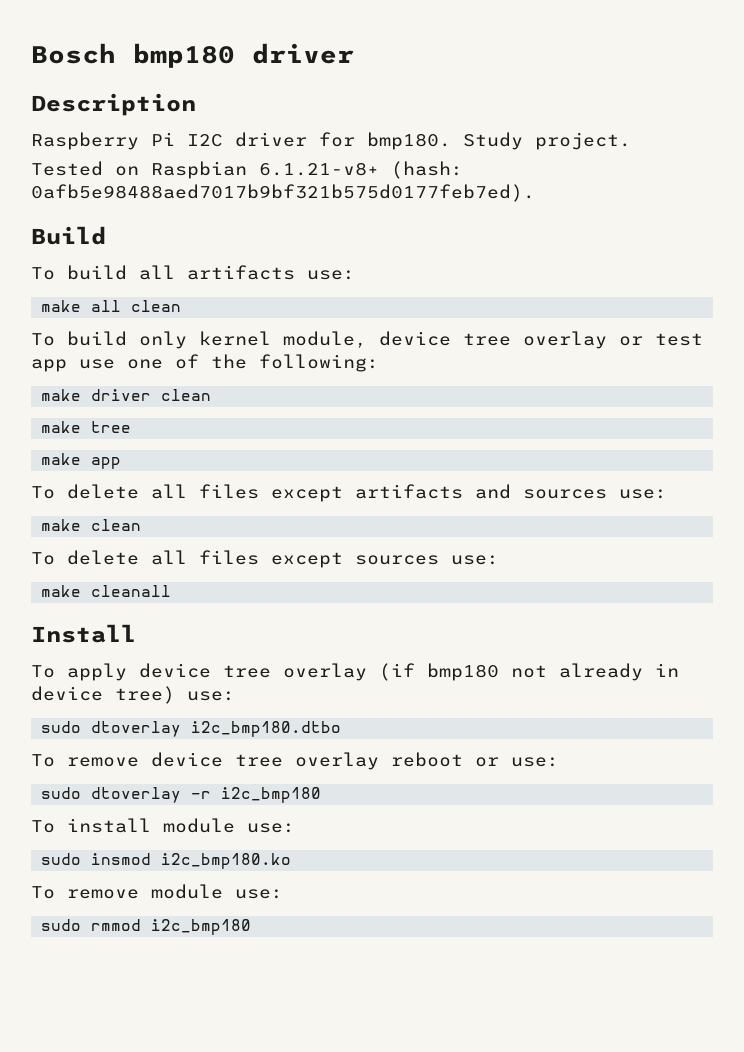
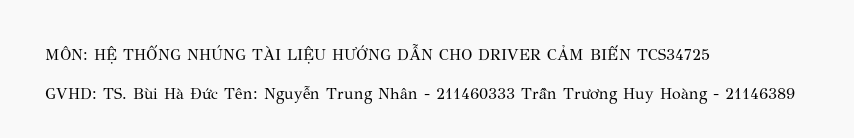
- Bosch bmp180 driver
- Description
- Raspberry Pi I2C driver for bmp180. Study project.
- Tested on Raspbian 6.1.21-v8+ (hash: 0afb5e98488aed7017b9bf321b575d0177feb7ed).
- Build
- To build all artifacts use:
- make all clean
- To build only kernel module, device tree overlay or test app use one of the following:
- make driver clean
- make tree
- make app
- To delete all files except artifacts and sources use:
- make clean
- To delete all files except sources use:
- make cleanall
- Install
- To apply device tree overlay (if bmp180 not already in device tree) use:
- sudo dtoverlay i2c_bmp180.dtbo
- To remove device tree overlay reboot or use:
- sudo dtoverlay -r i2c_bmp180
- To install module use:
- sudo insmod i2c_bmp180.ko
- To remove module use:
- sudo rmmod i2c_bmp180
+ MÔN: HỆ THỐNG NHÚNG TÀI LIỆU HƯỚNG DẪN CHO DRIVER CẢM BIẾN TCS34725
+ GVHD: TS. Bùi Hà Đức Tên: Nguyễn Trung Nhân - 211460333 Trần Trương Huy Hoàng - 21146389

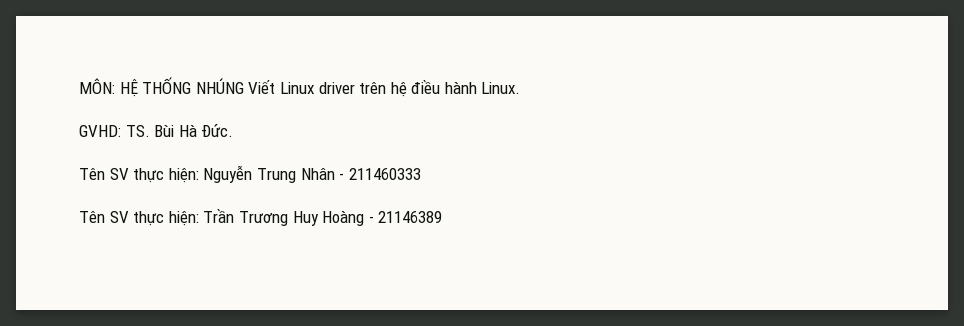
- MÔN: HỆ THỐNG NHÚNG TÀI LIỆU HƯỚNG DẪN CHO DRIVER CẢM BIẾN TCS34725
+ MÔN: HỆ THỐNG NHÚNG Viết Linux driver trên hệ điều hành Linux.
- GVHD: TS. Bùi Hà Đức Tên: Nguyễn Trung Nhân - 211460333 Trần Trương Huy Hoàng - 21146389
+ GVHD: TS. Bùi Hà Đức.
+ Tên SV thực hiện: Nguyễn Trung Nhân - 211460333
+ Tên SV thực hiện: Trần Trương Huy Hoàng - 21146389

